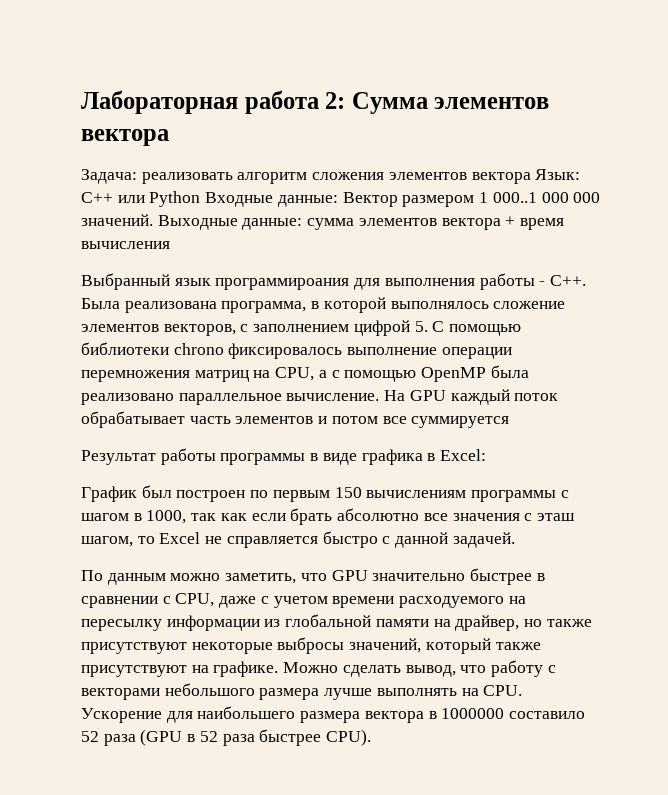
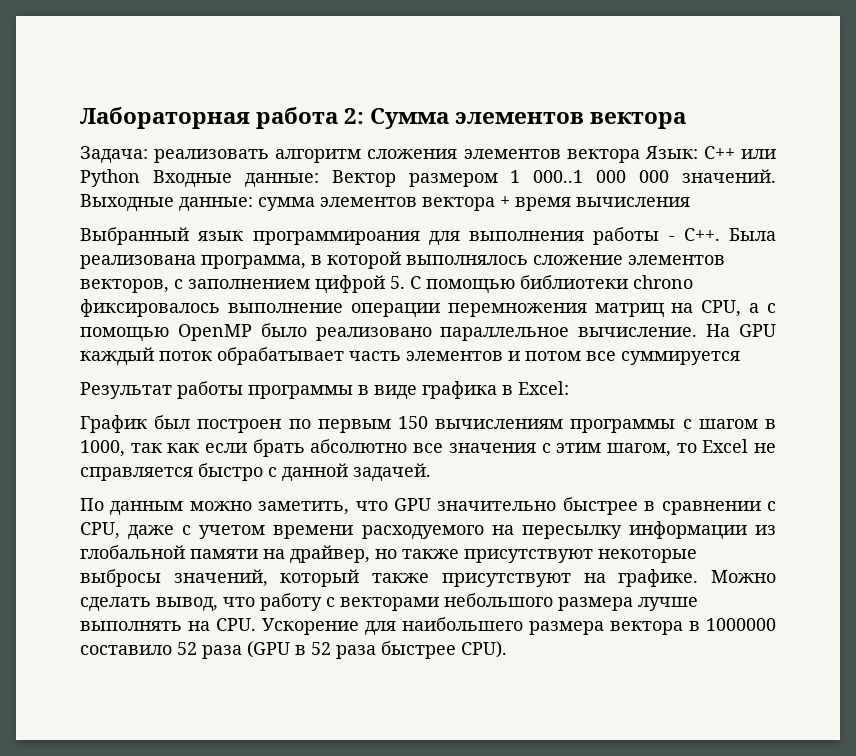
- Выбранный язык программироания для выполнения работы - C++. Была реализована программа, в которой выполнялось сложение элементов векторов, с заполнением цифрой 5. С помощью библиотеки chrono фиксировалось выполнение операции перемножения матриц на CPU, а с помощью OpenMP была реализовано параллельное вычисление.
+ Выбранный язык программироания для выполнения работы - C++. Была реализована программа, в которой выполнялось сложение элементов векторов, с заполнением цифрой 5. С помощью библиотеки chrono фиксировалось выполнение операции перемножения матриц на CPU, а с помощью OpenMP было реализовано параллельное вычисление.
- График был построен по первым 150 вычислениям программы с шагом в 1000, так как если брать абсолютно все значения с эташ шагом, то Excel не справляется быстро с данной задачей.
+ График был построен по первым 150 вычислениям программы с шагом в 1000, так как если брать абсолютно все значения с этим шагом, то Excel не справляется быстро с данной задачей.

